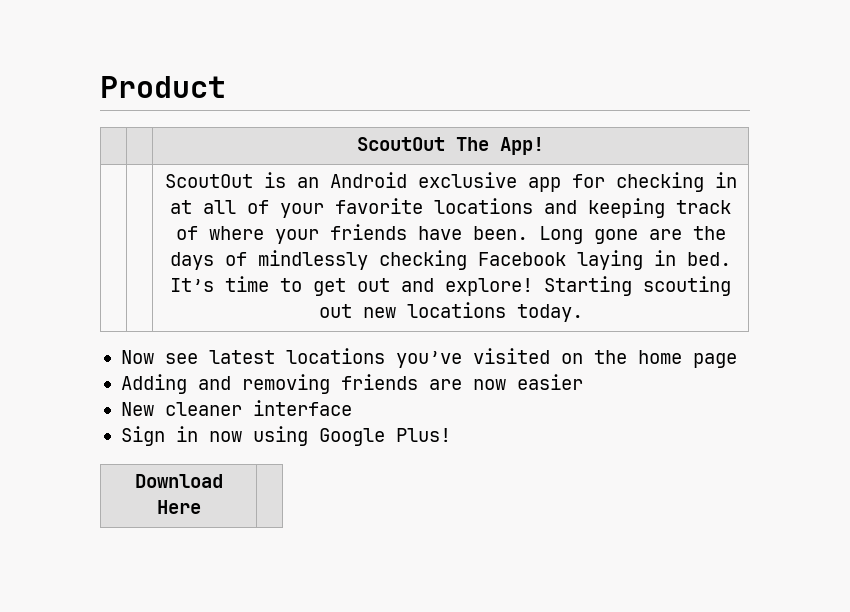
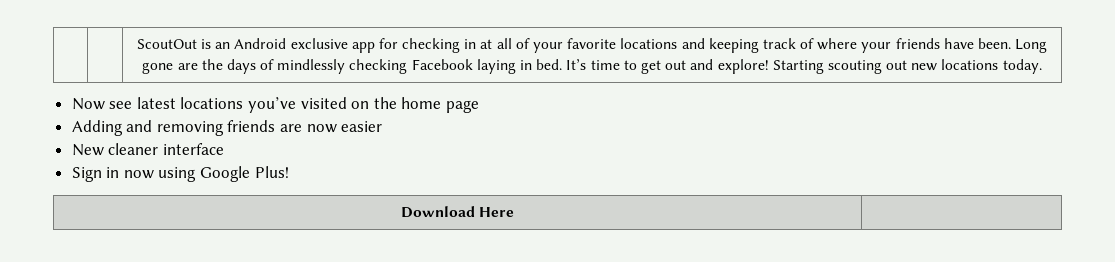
- Product
- | | ScoutOut The App!

